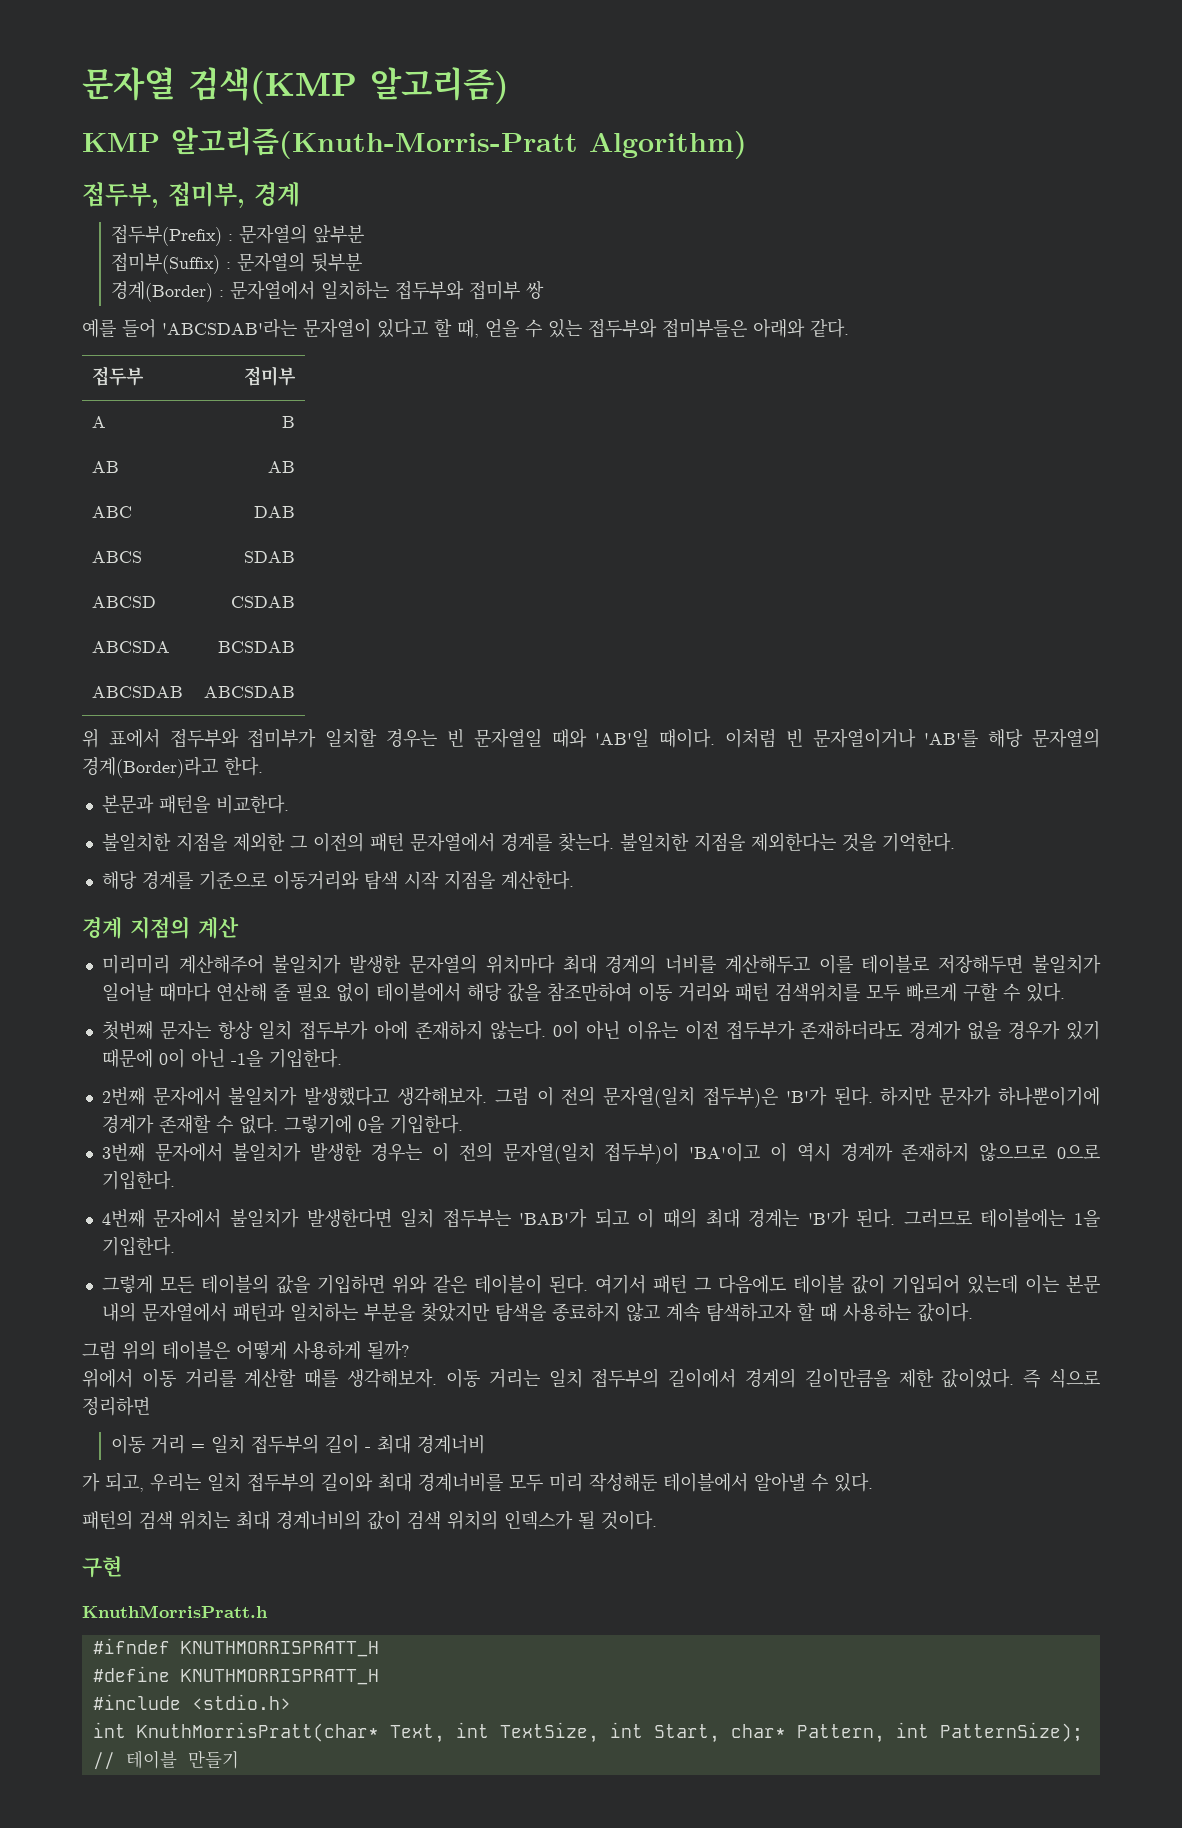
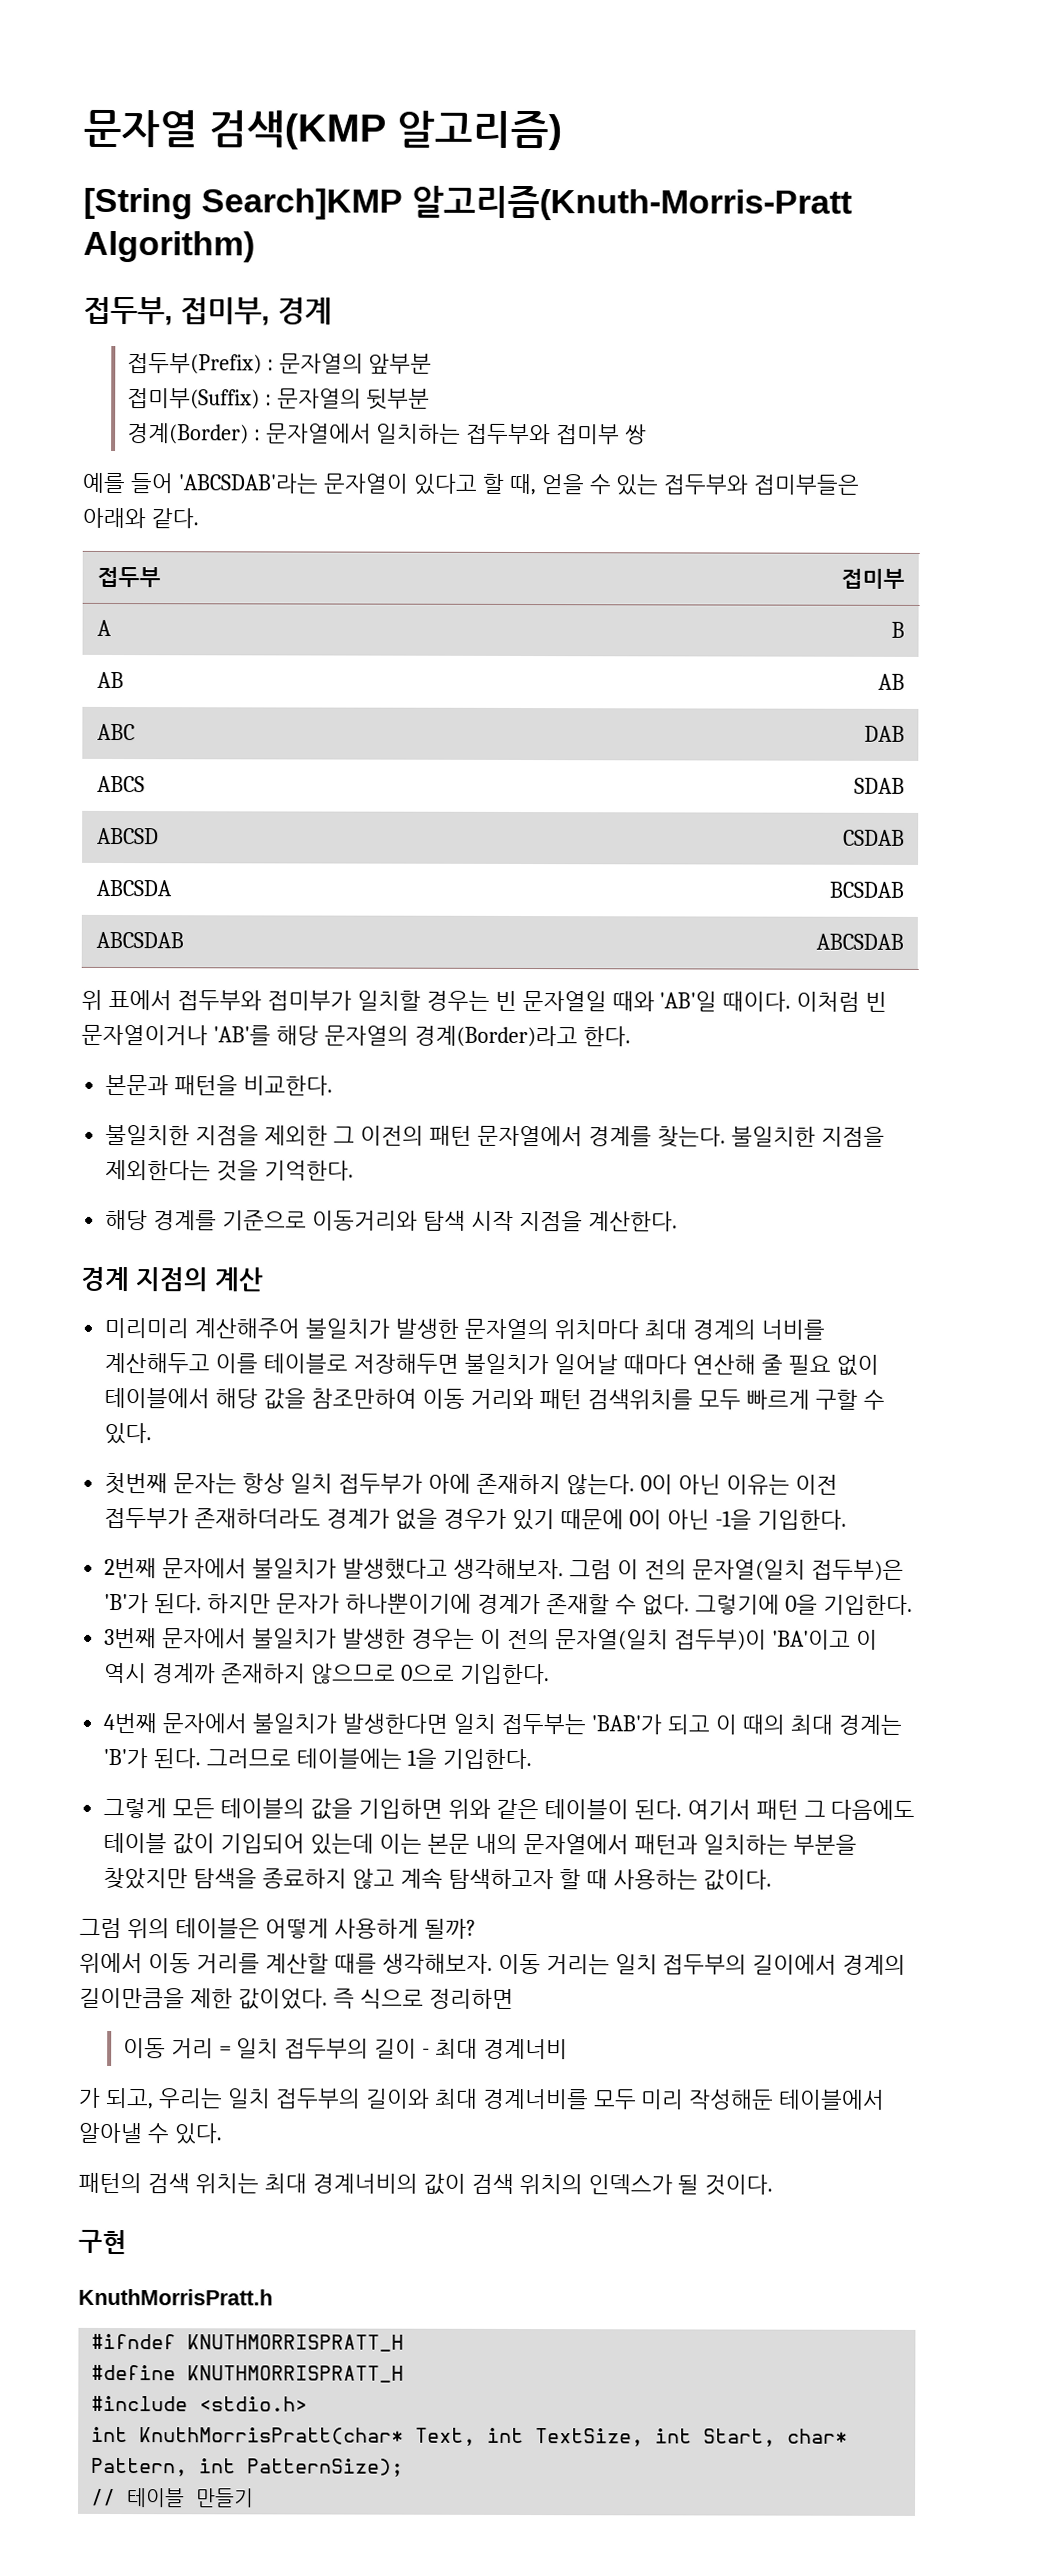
- KMP 알고리즘(Knuth-Morris-Pratt Algorithm)
+ [String Search]KMP 알고리즘(Knuth-Morris-Pratt Algorithm)

